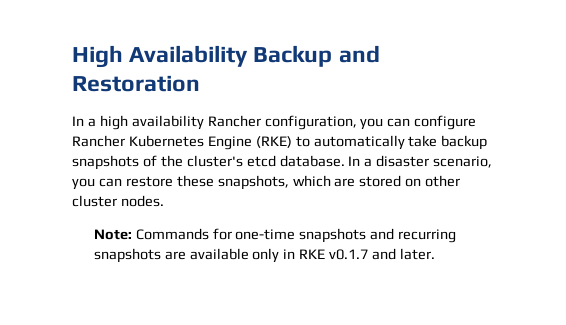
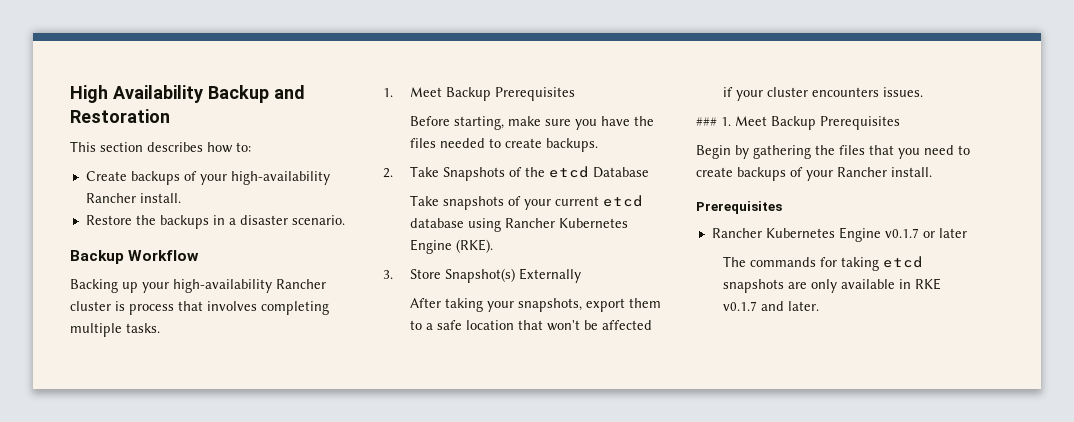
- In a high availability Rancher configuration, you can configure Rancher Kubernetes Engine (RKE) to automatically take backup snapshots of the cluster's etcd database. In a disaster scenario, you can restore these snapshots, which are stored on other cluster nodes.
- Note: Commands for one-time snapshots and recurring snapshots are available only in RKE v0.1.7 and later.
+ This section describes how to:
+ Create backups of your high-availability Rancher install.
+ Restore the backups in a disaster scenario.
+ Backup Workflow
+ Backing up your high-availability Rancher cluster is process that involves completing multiple tasks.
+ 1. Meet Backup Prerequisites
+ Before starting, make sure you have the files needed to create backups.
+ 2. Take Snapshots of the etcd Database
+ Take snapshots of your current etcd database using Rancher Kubernetes Engine (RKE).
+ 3. Store Snapshot(s) Externally
+ After taking your snapshots, export them to a safe location that won't be affected if your cluster encounters issues.
+ ### 1. Meet Backup Prerequisites
+ Begin by gathering the files that you need to create backups of your Rancher install.
+ Prerequisites
+ Rancher Kubernetes Engine v0.1.7 or later
+ The commands for taking etcd snapshots are only available in RKE v0.1.7 and later.

